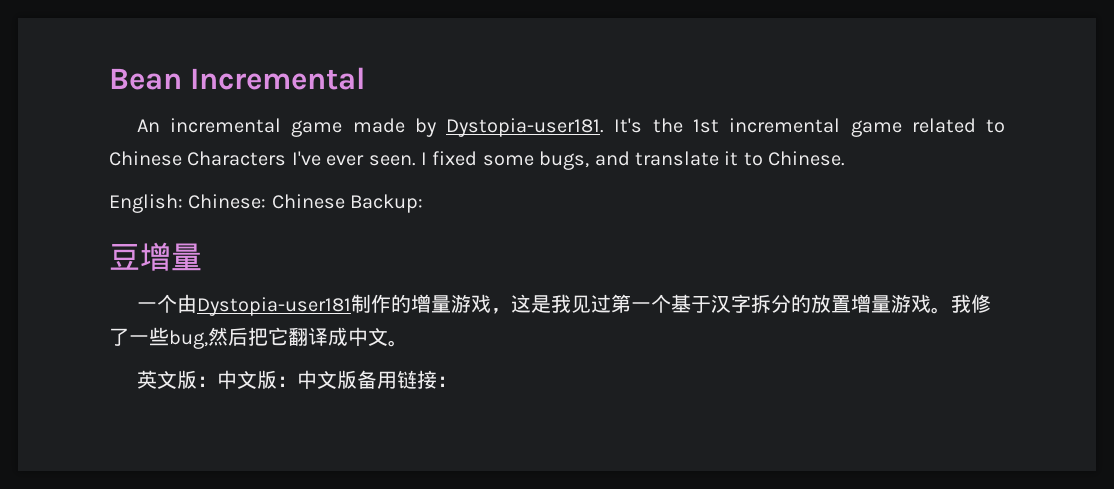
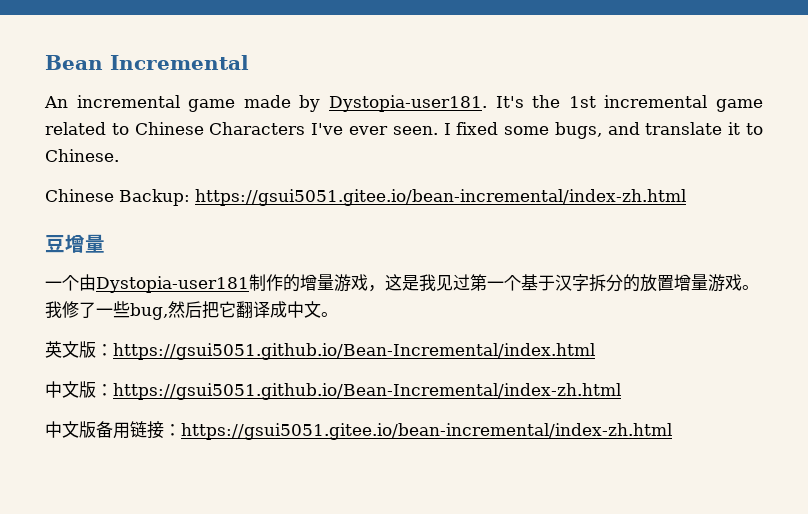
- English: Chinese: Chinese Backup:
+ Chinese Backup: https://gsui5051.gitee.io/bean-incremental/index-zh.html
- 英文版：中文版：中文版备用链接：
+ 英文版：https://gsui5051.github.io/Bean-Incremental/index.html
+ 中文版：https://gsui5051.github.io/Bean-Incremental/index-zh.html
+ 中文版备用链接：https://gsui5051.gitee.io/bean-incremental/index-zh.html

